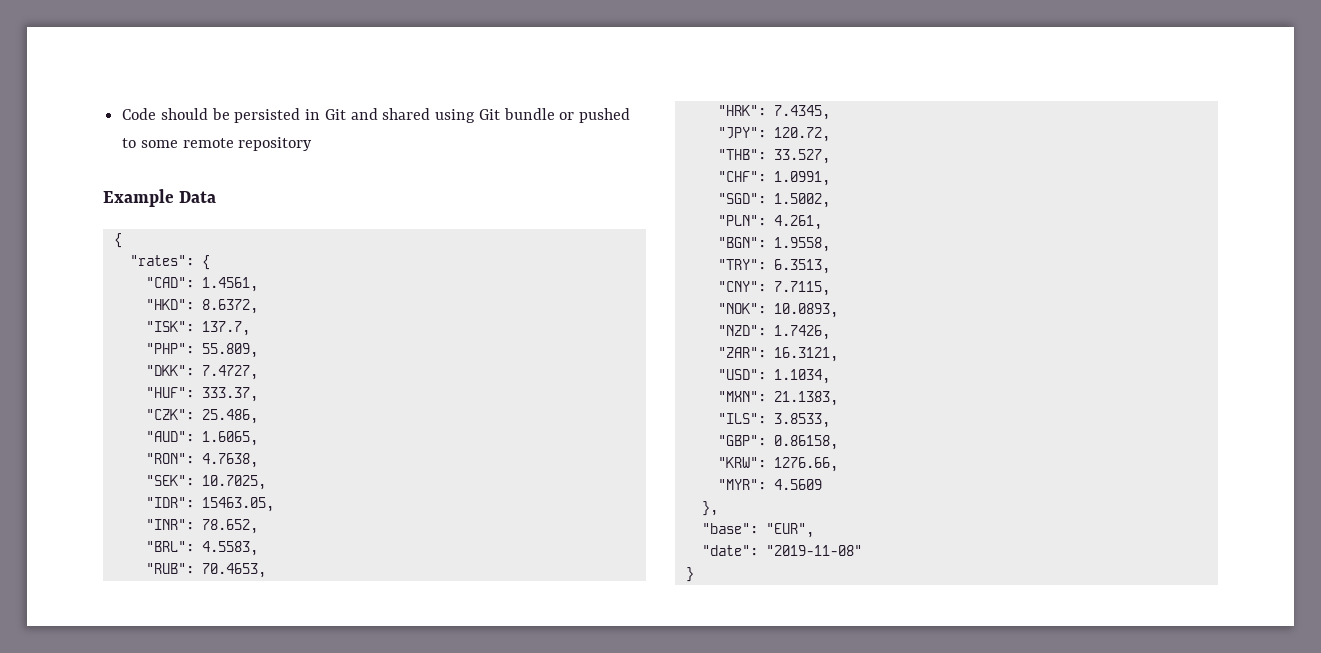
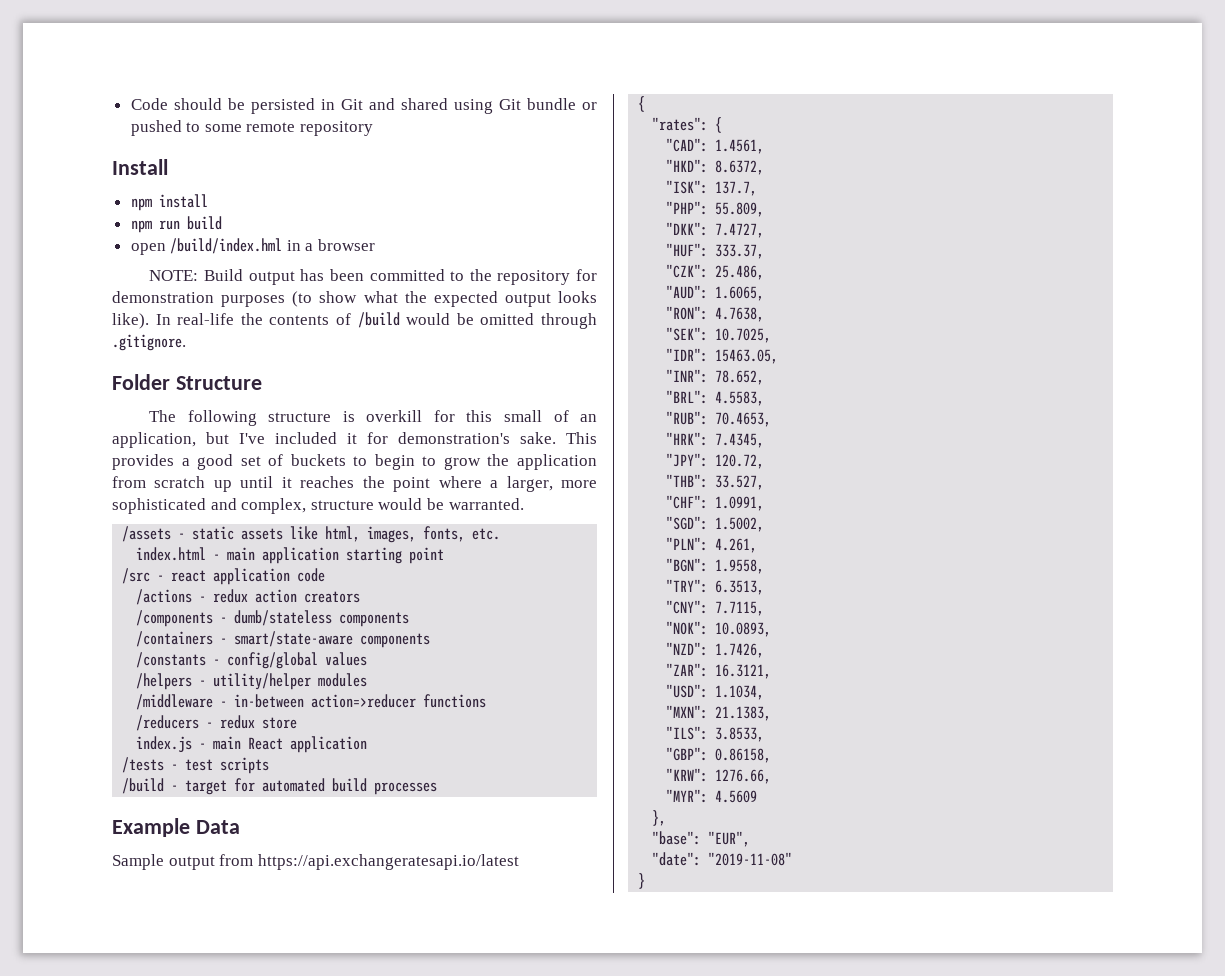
+ Install
+ npm install
+ npm run build
+ open /build/index.hml in a browser
+ NOTE: Build output has been committed to the repository for demonstration purposes (to show what the expected output looks like). In real-life the contents of /build would be omitted through .gitignore.
+ Folder Structure
+ The following structure is overkill for this small of an application, but I've included it for demonstration's sake. This provides a good set of buckets to begin to grow the application from scratch up until it reaches the point where a larger, more sophisticated and complex, structure would be warranted.
+ /assets - static assets like html, images, fonts, etc.
+ index.html - main application starting point
+ /src - react application code
+ /actions - redux action creators
+ /components - dumb/stateless components
+ /containers - smart/state-aware components
+ /constants - config/global values
+ /helpers - utility/helper modules
+ /middleware - in-between action=>reducer functions
+ /reducers - redux store
+ index.js - main React application
+ /tests - test scripts
+ /build - target for automated build processes
  Example Data
+ Sample output from https://api.exchangeratesapi.io/latest

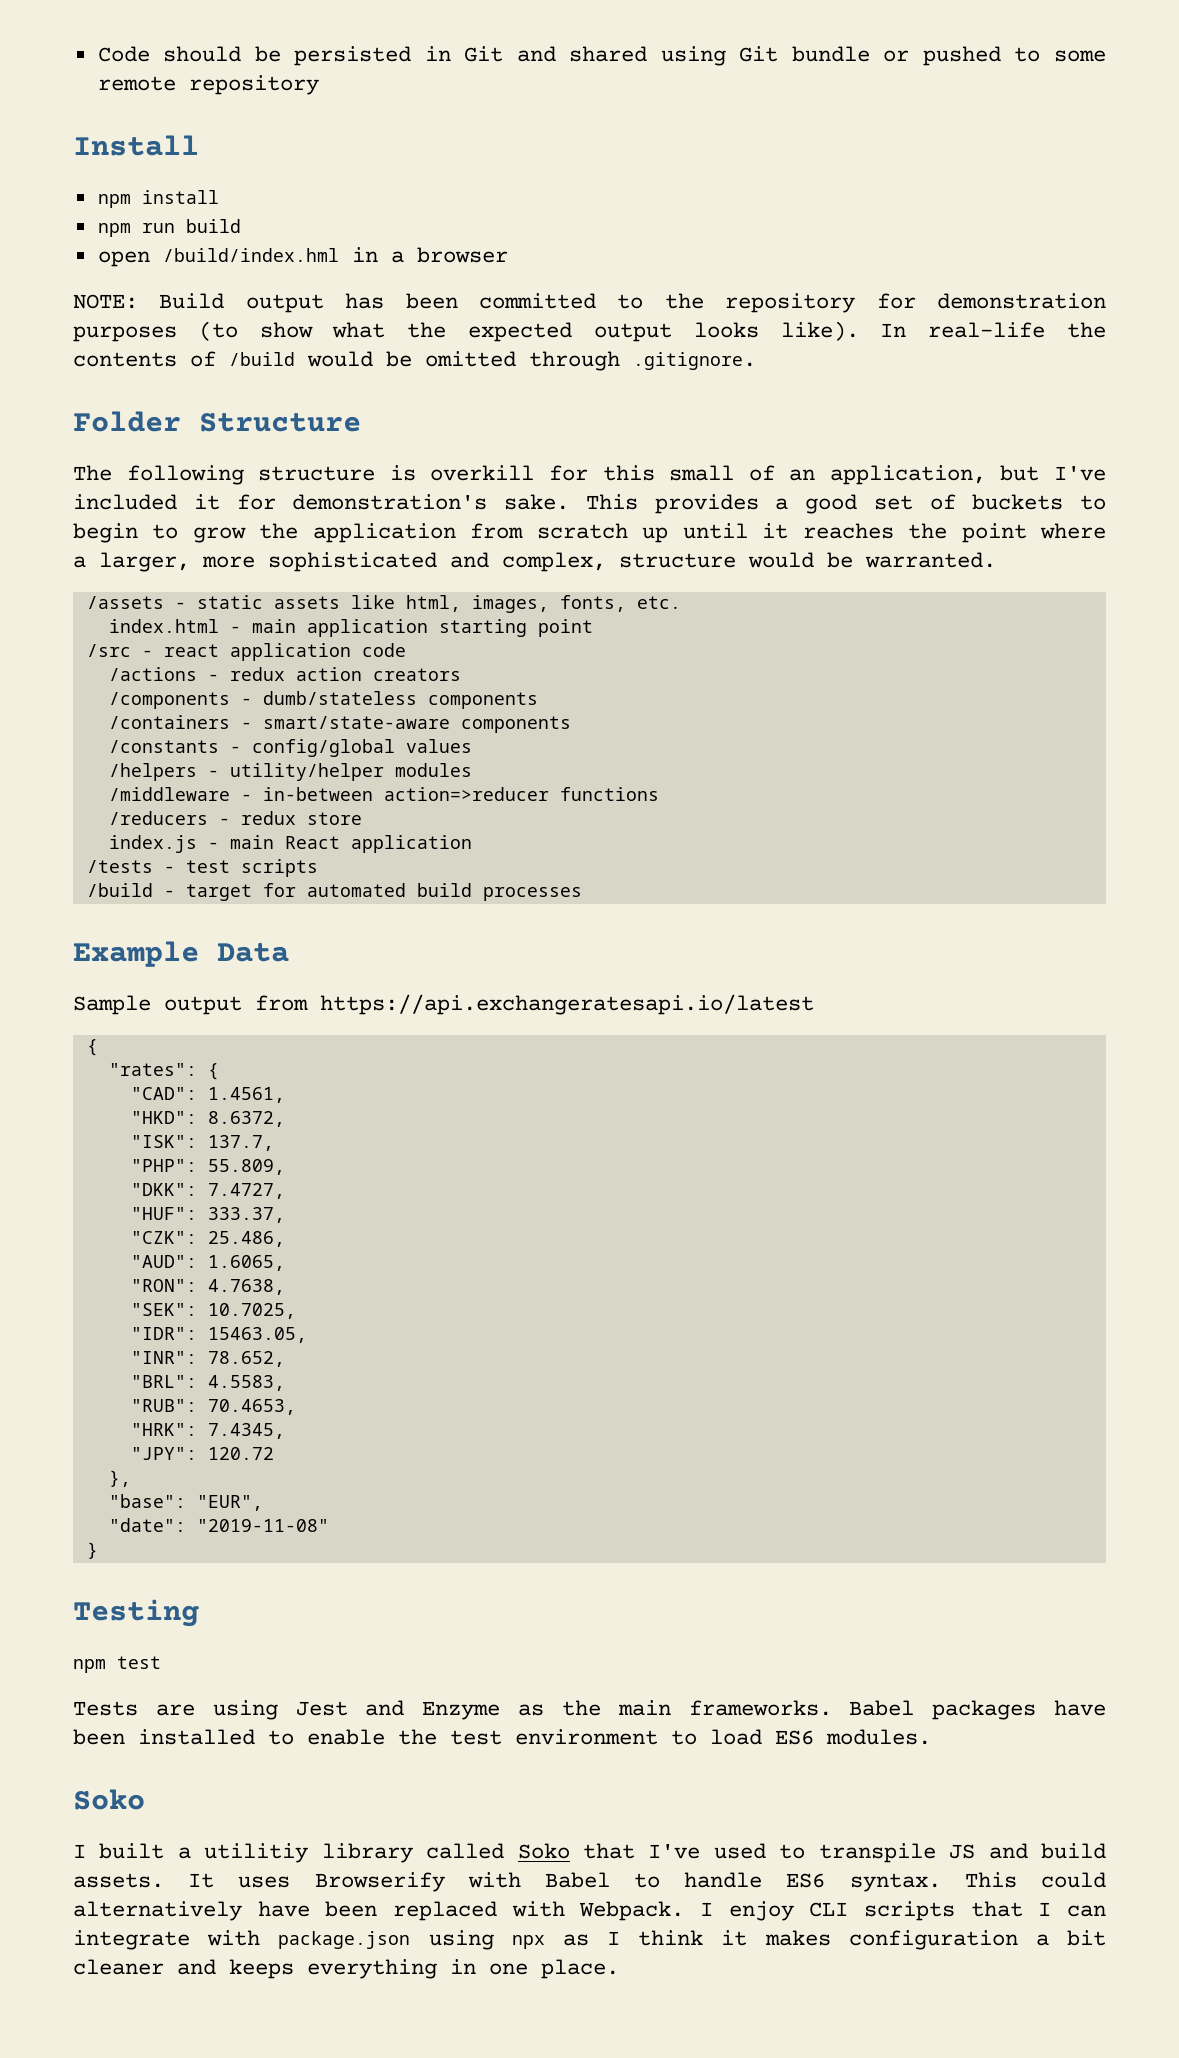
- "JPY": 120.72,
- "THB": 33.527,
- "CHF": 1.0991,
- "SGD": 1.5002,
- "PLN": 4.261,
- "BGN": 1.9558,
- "TRY": 6.3513,
- "CNY": 7.7115,
- "NOK": 10.0893,
- "NZD": 1.7426,
- "ZAR": 16.3121,
- "USD": 1.1034,
- "MXN": 21.1383,
- "ILS": 3.8533,
- "GBP": 0.86158,
- "KRW": 1276.66,
- "MYR": 4.5609
+ "JPY": 120.72
+ Testing
+ npm test
+ Tests are using Jest and Enzyme as the main frameworks. Babel packages have been installed to enable the test environment to load ES6 modules.
+ Soko
+ I built a utilitiy library called Soko that I've used to transpile JS and build assets. It uses Browserify with Babel to handle ES6 syntax. This could alternatively have been replaced with Webpack. I enjoy CLI scripts that I can integrate with package.json using npx as I think it makes configuration a bit cleaner and keeps everything in one place.

